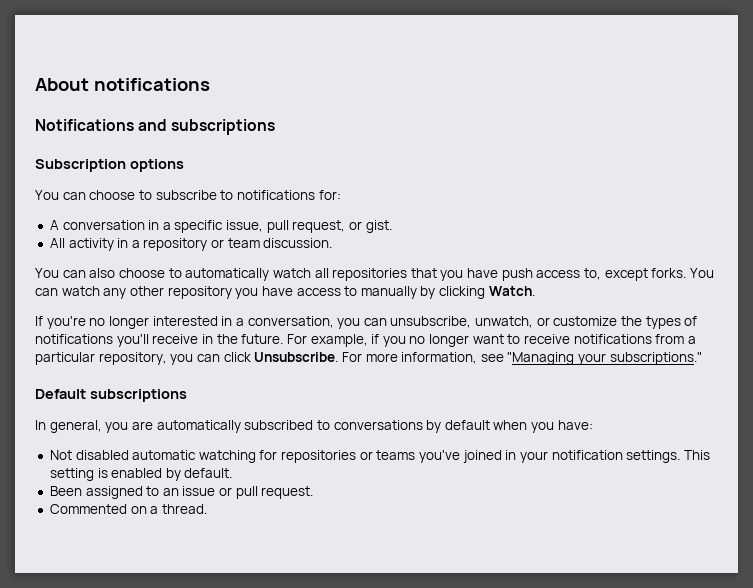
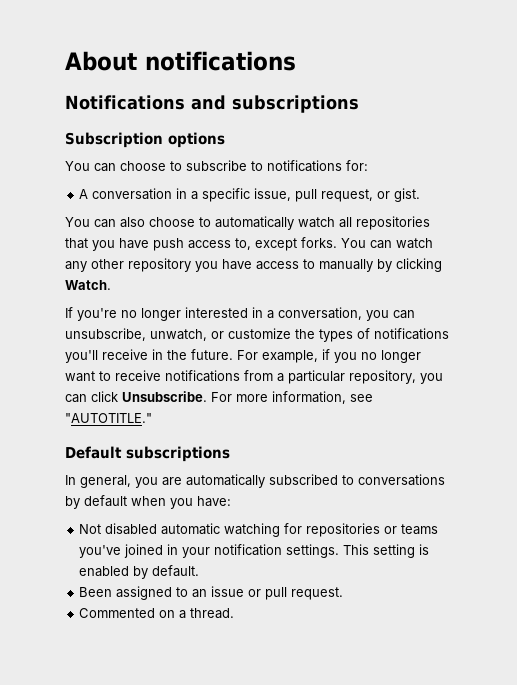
- All activity in a repository or team discussion.
- For more information, see "Managing your subscriptions."
+ For more information, see "AUTOTITLE."

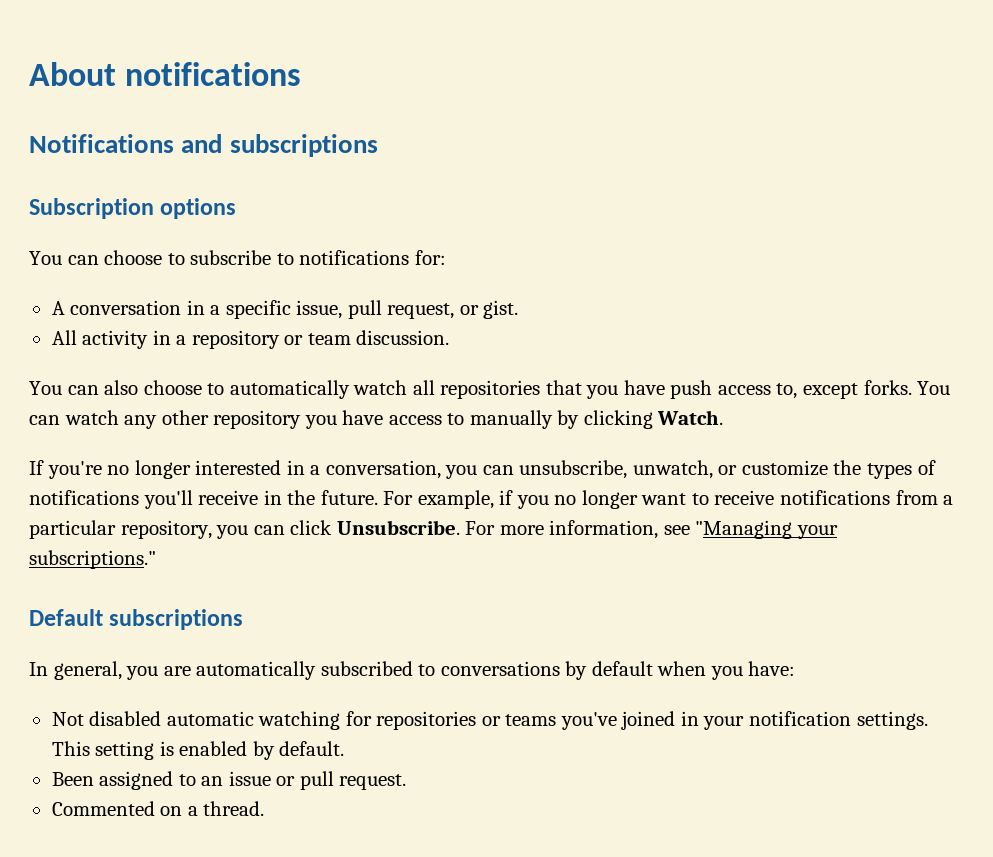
+ All activity in a repository or team discussion.
- For more information, see "AUTOTITLE."
+ For more information, see "Managing your subscriptions."

